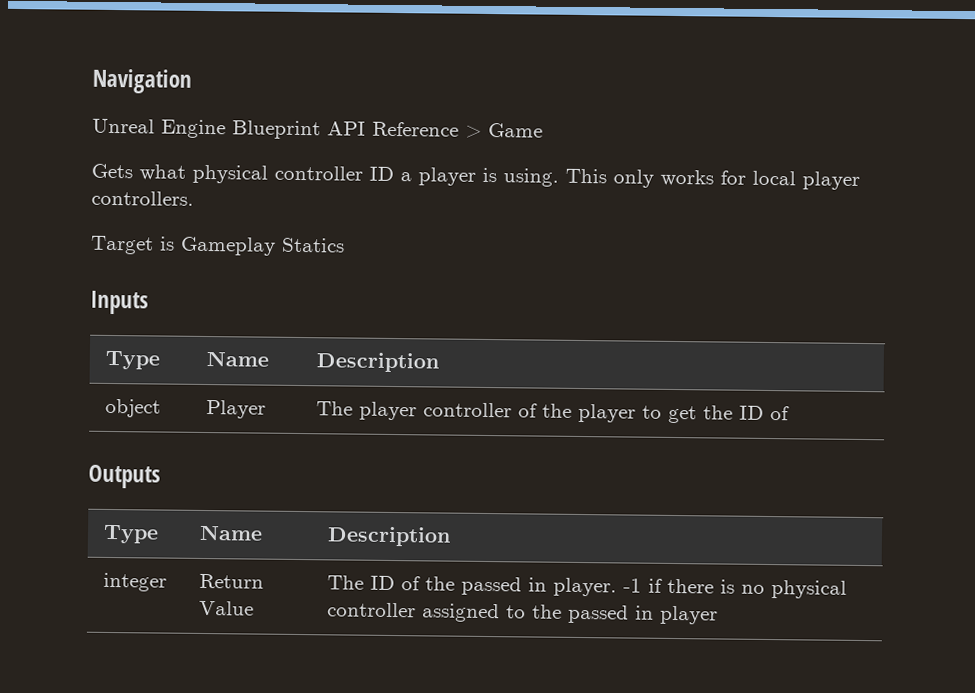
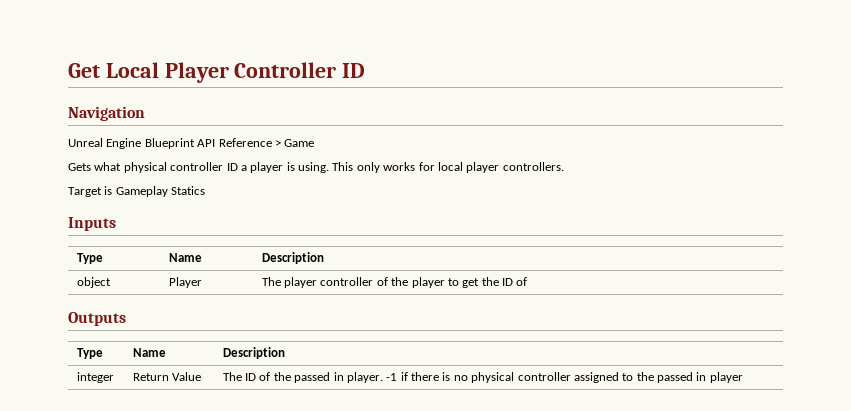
+ Get Local Player Controller ID

